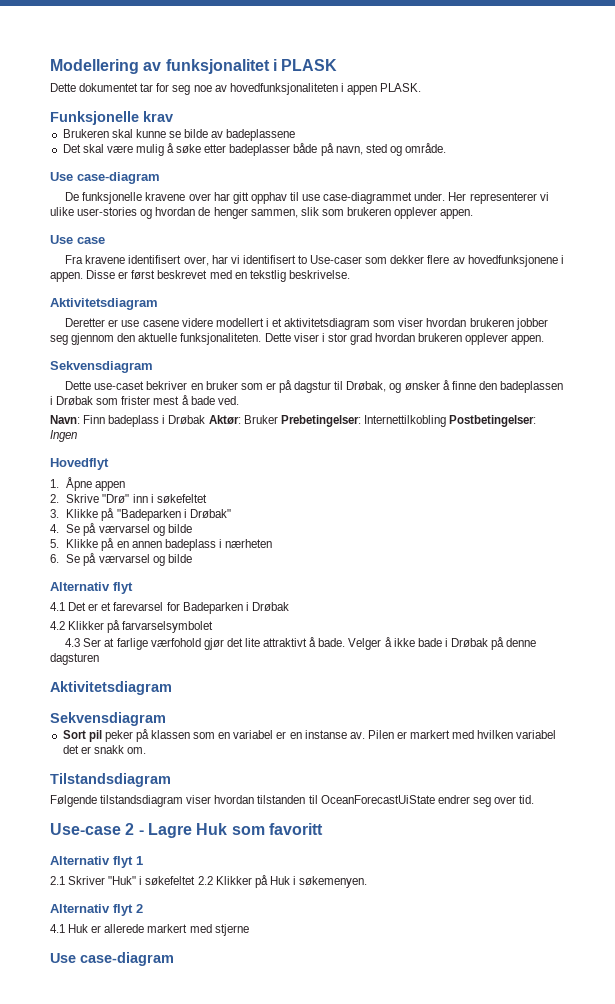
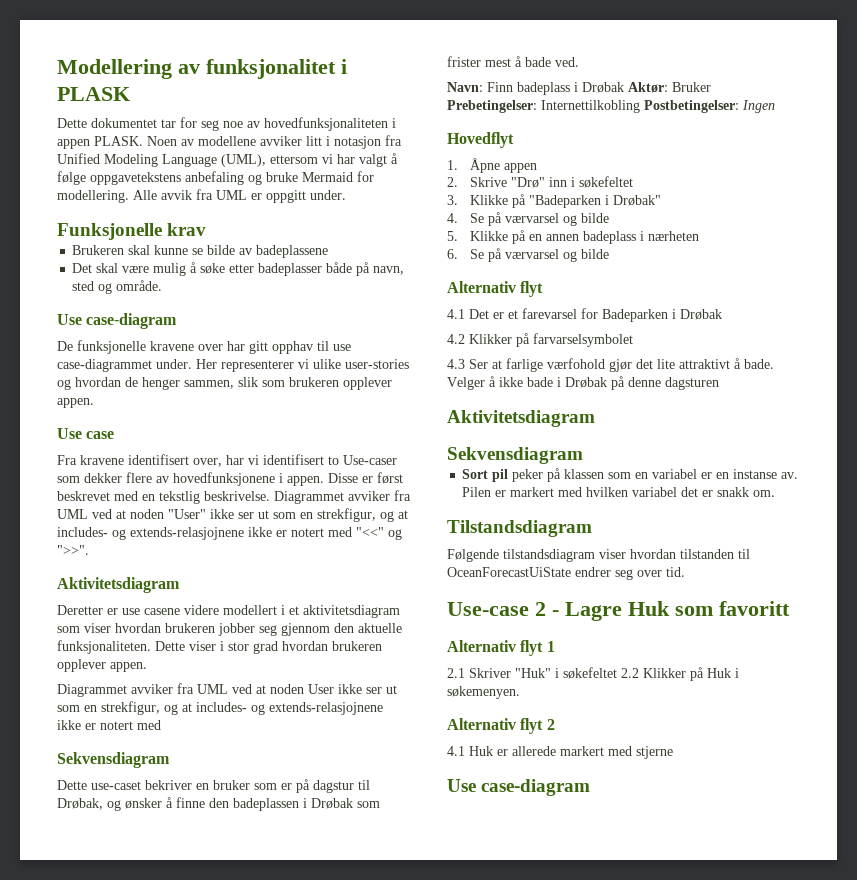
+ Noen av modellene avviker litt i notasjon fra Unified Modeling Language (UML), ettersom vi har valgt å følge oppgavetekstens anbefaling og bruke Mermaid for modellering. Alle avvik fra UML er oppgitt under.
+ Diagrammet avviker fra UML ved at noden "User" ikke ser ut som en strekfigur, og at includes- og extends-relasjojnene ikke er notert med "<<" og ">>".
+ Diagrammet avviker fra UML ved at noden User ikke ser ut som en strekfigur, og at includes- og extends-relasjojnene ikke er notert med

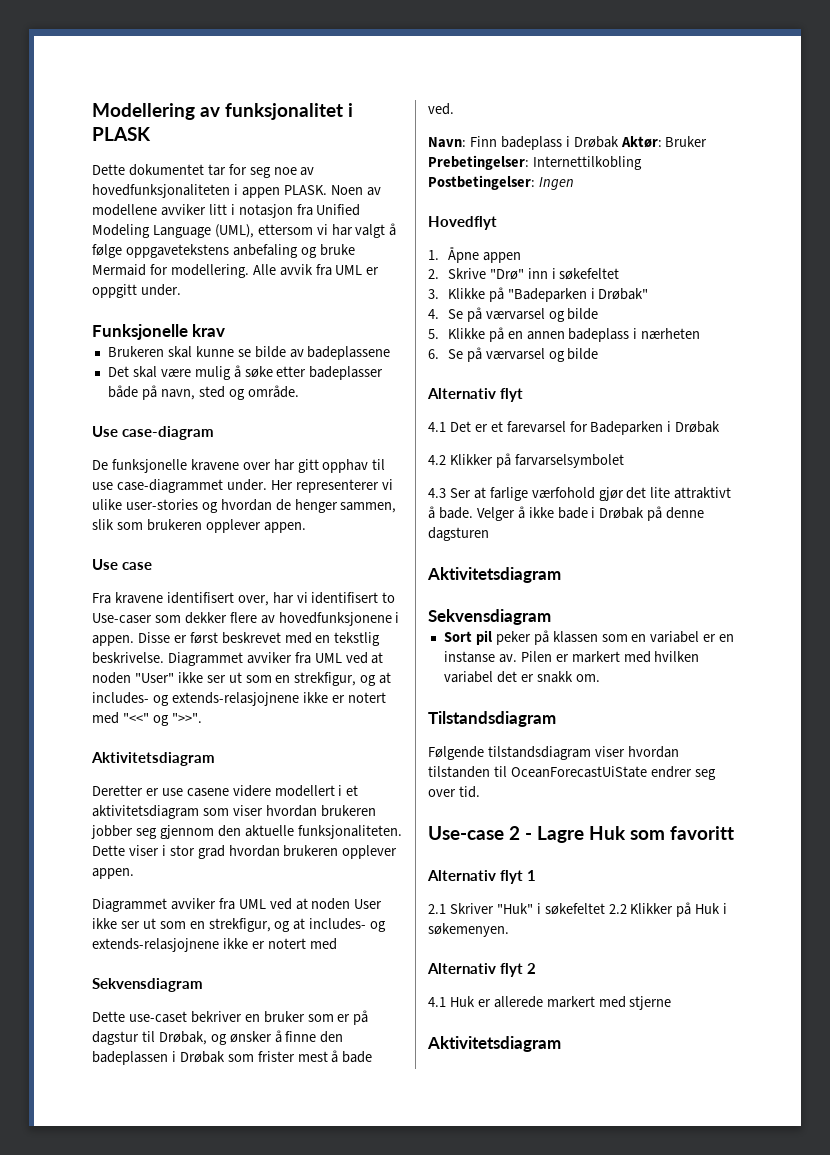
  4.1 Huk er allerede markert med stjerne
- Use case-diagram
+ Aktivitetsdiagram

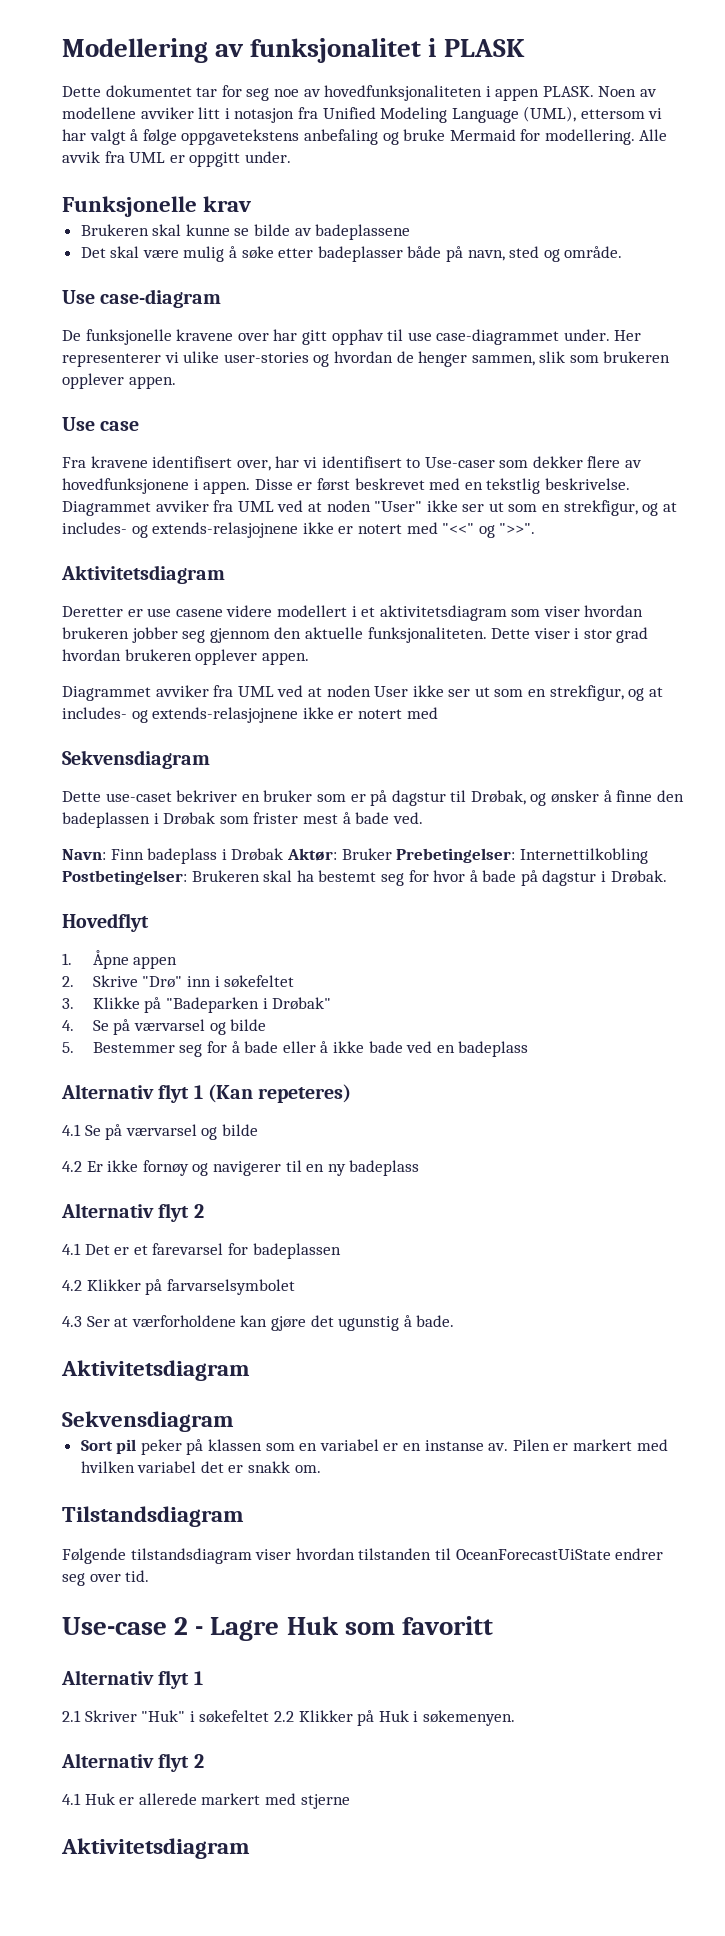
- Navn: Finn badeplass i Drøbak Aktør: Bruker Prebetingelser: Internettilkobling Postbetingelser: Ingen
+ Navn: Finn badeplass i Drøbak Aktør: Bruker Prebetingelser: Internettilkobling Postbetingelser: Brukeren skal ha bestemt seg for hvor å bade på dagstur i Drøbak.
- 5. Klikke på en annen badeplass i nærheten
- 6. Se på værvarsel og bilde
- Alternativ flyt
+ 5. Bestemmer seg for å bade eller å ikke bade ved en badeplass
+ Alternativ flyt 1 (Kan repeteres)
+ 4.1 Se på værvarsel og bilde
+ 4.2 Er ikke fornøy og navigerer til en ny badeplass
+ Alternativ flyt 2
- 4.1 Det er et farevarsel for Badeparken i Drøbak
+ 4.1 Det er et farevarsel for badeplassen
- 4.3 Ser at farlige værfohold gjør det lite attraktivt å bade. Velger å ikke bade i Drøbak på denne dagsturen
+ 4.3 Ser at værforholdene kan gjøre det ugunstig å bade.

